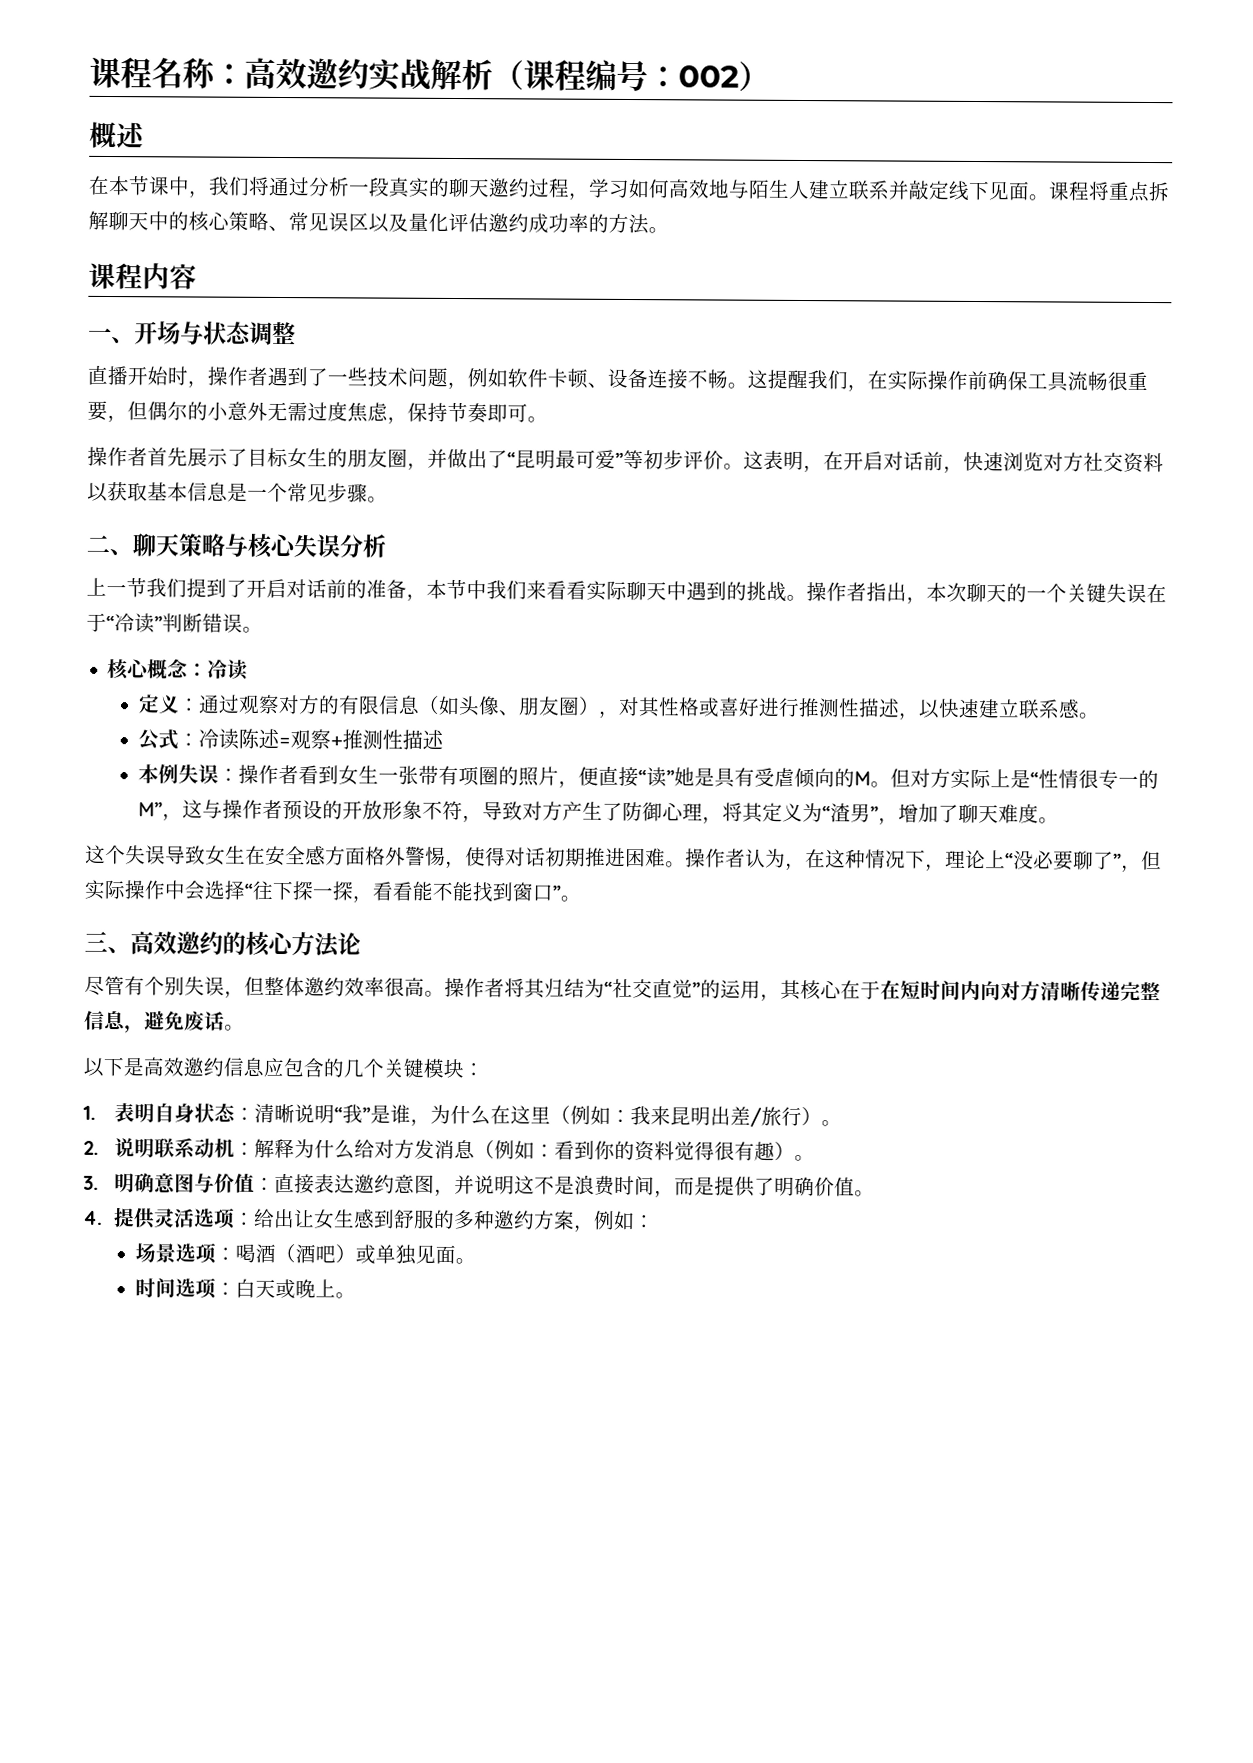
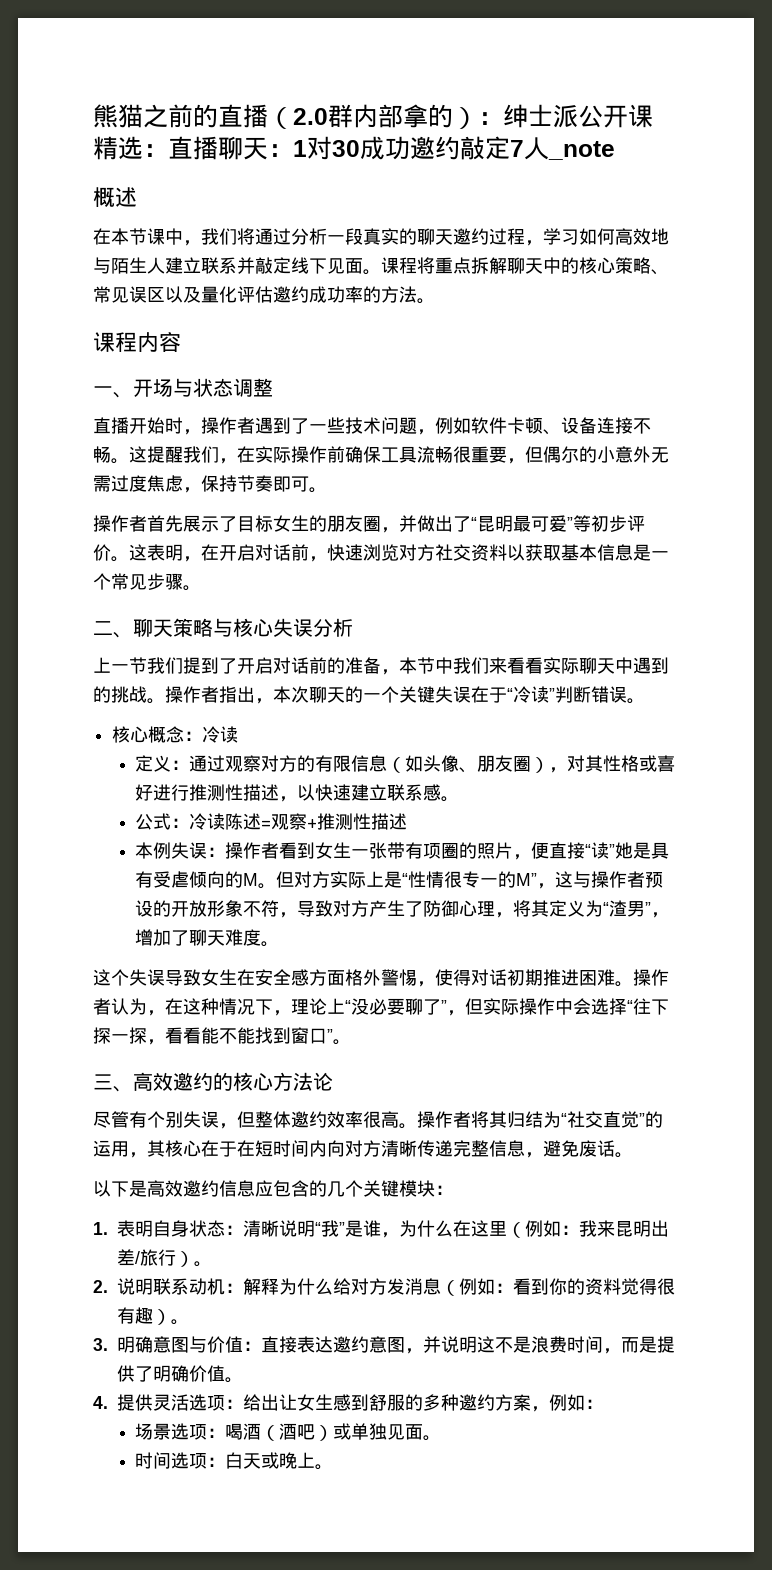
- 课程名称：高效邀约实战解析（课程编号：002）
+ 熊猫之前的直播（2.0群内部拿的）：绅士派公开课精选：直播聊天：1对30成功邀约敲定7人_note

